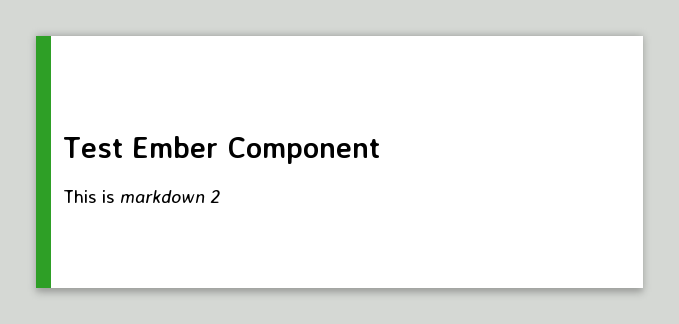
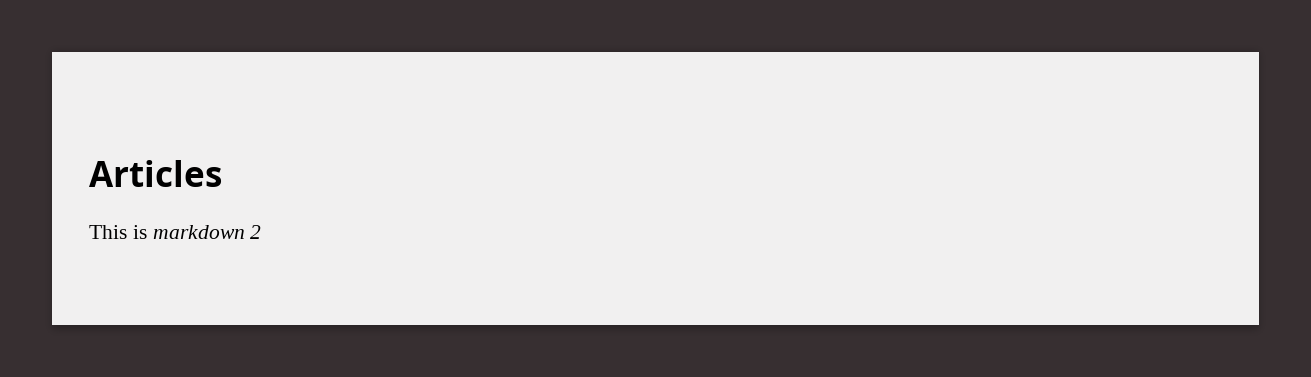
- Test Ember Component
+ Articles

